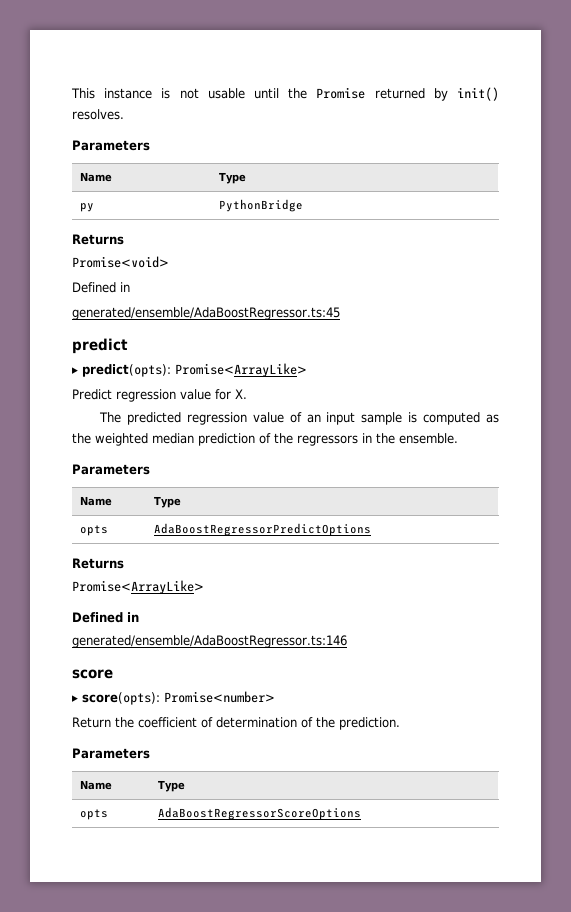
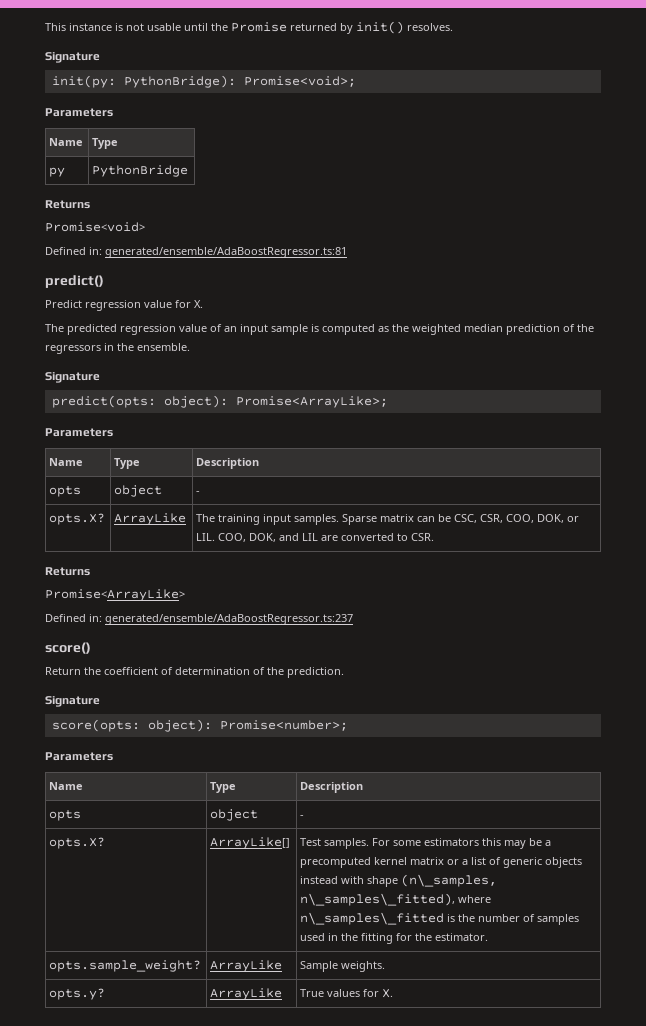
  This instance is not usable until the Promise returned by init() resolves.
+ Signature
+ init(py: PythonBridge): Promise<void>;
  Promise<void>
- Defined in
- generated/ensemble/AdaBoostRegressor.ts:45
- predict
- ▸ predict(opts): Promise<ArrayLike>
+ Defined in: generated/ensemble/AdaBoostRegressor.ts:81
+ predict()
  The predicted regression value of an input sample is computed as the weighted median prediction of the regressors in the ensemble.
+ Signature
+ predict(opts: object): Promise<ArrayLike>;
  Parameters
- Name | Type
- opts | AdaBoostRegressorPredictOptions
+ Name | Type | Description
+ opts | object | -
+ opts.X? | ArrayLike | The training input samples. Sparse matrix can be CSC, CSR, COO, DOK, or LIL. COO, DOK, and LIL are converted to CSR.
  Returns
  Promise<ArrayLike>
- Defined in
- generated/ensemble/AdaBoostRegressor.ts:146
- score
- ▸ score(opts): Promise<number>
+ Defined in: generated/ensemble/AdaBoostRegressor.ts:237
+ score()
  Return the coefficient of determination of the prediction.
+ Signature
+ score(opts: object): Promise<number>;
  Parameters
- Name | Type
- opts | AdaBoostRegressorScoreOptions
+ Name | Type | Description
+ opts | object | -
+ opts.X? | ArrayLike[] | Test samples. For some estimators this may be a precomputed kernel matrix or a list of generic objects instead with shape (n\_samples, n\_samples\_fitted), where n\_samples\_fitted is the number of samples used in the fitting for the estimator.
+ opts.sample_weight? | ArrayLike | Sample weights.
+ opts.y? | ArrayLike | True values for X.

